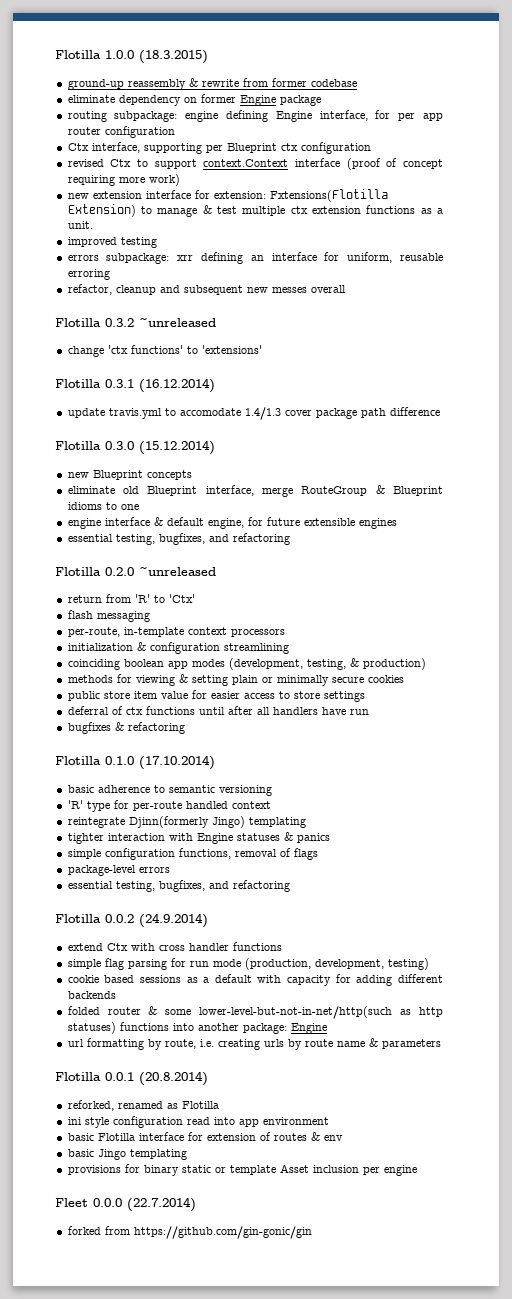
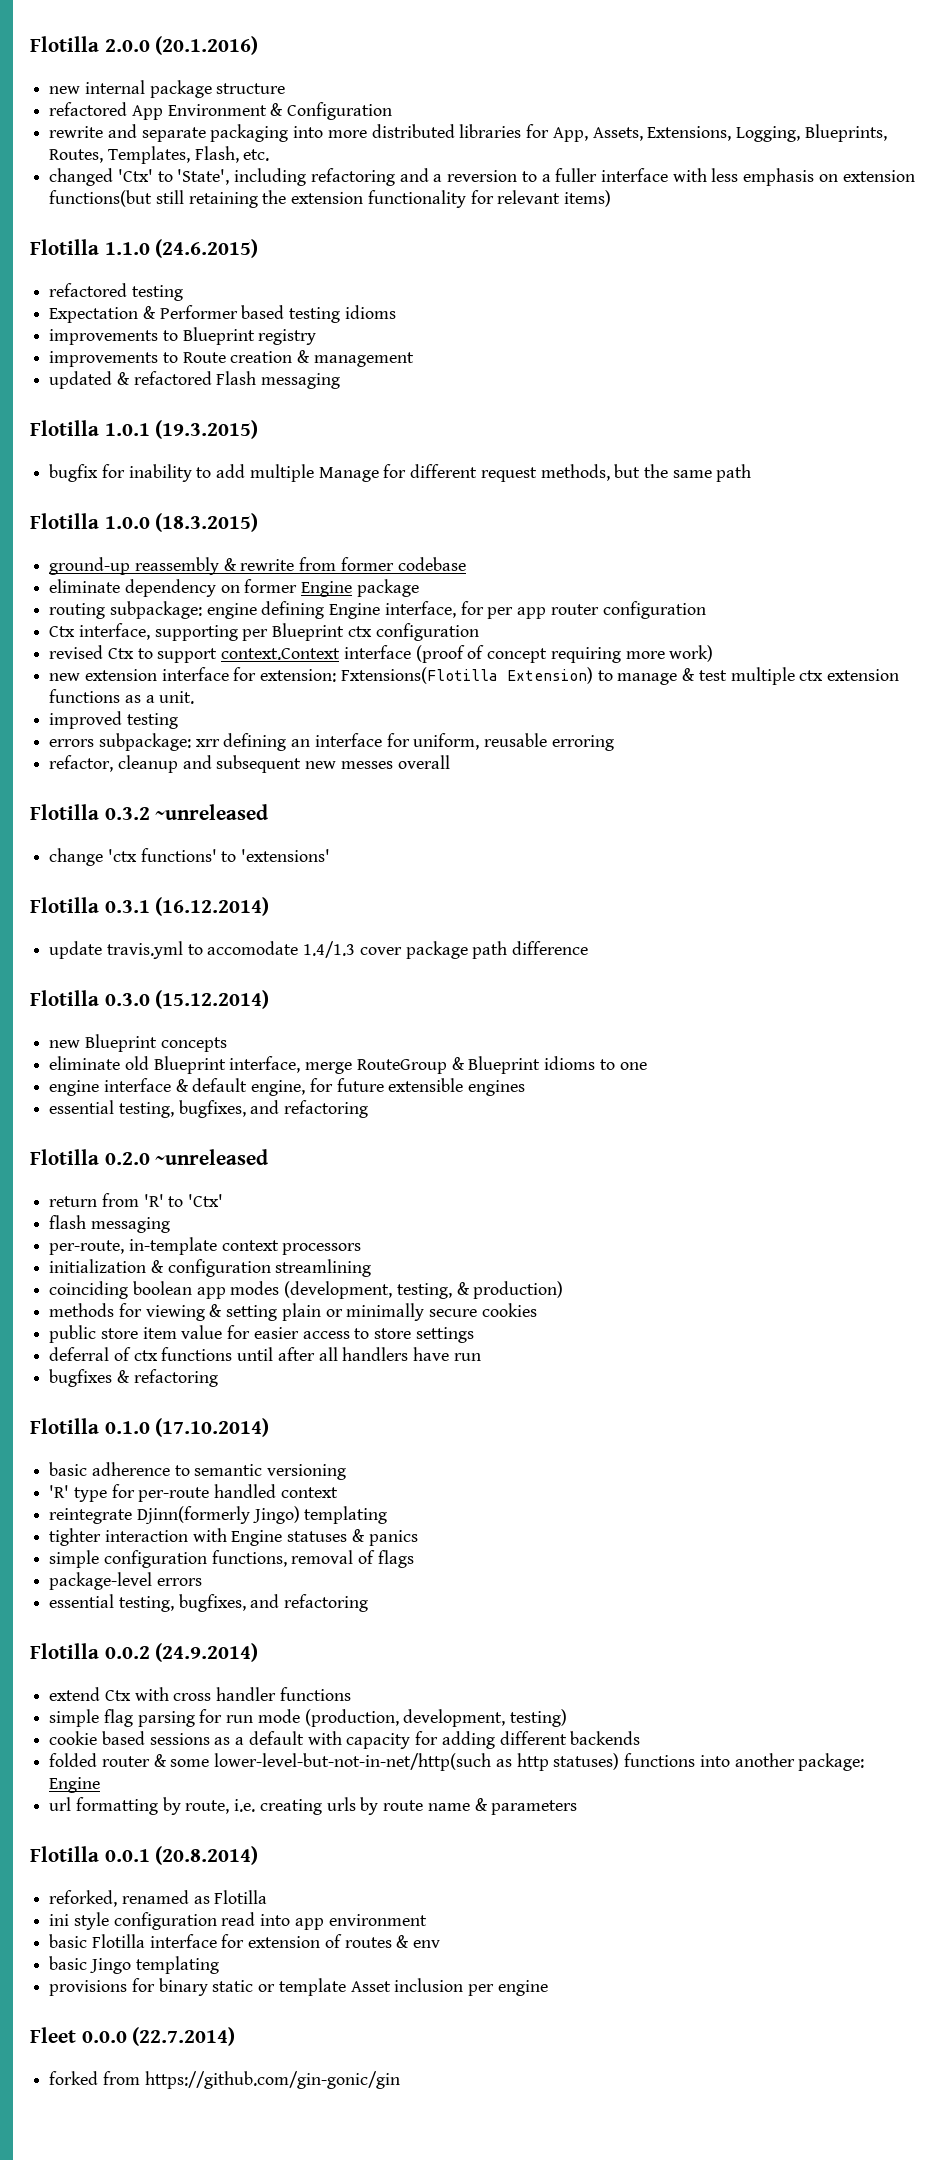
+ Flotilla 2.0.0 (20.1.2016)
+ new internal package structure
+ refactored App Environment & Configuration
+ rewrite and separate packaging into more distributed libraries for App, Assets, Extensions, Logging, Blueprints, Routes, Templates, Flash, etc.
+ changed 'Ctx' to 'State', including refactoring and a reversion to a fuller interface with less emphasis on extension functions(but still retaining the extension functionality for relevant items)
+ Flotilla 1.1.0 (24.6.2015)
+ refactored testing
+ Expectation & Performer based testing idioms
+ improvements to Blueprint registry
+ improvements to Route creation & management
+ updated & refactored Flash messaging
+ Flotilla 1.0.1 (19.3.2015)
+ bugfix for inability to add multiple Manage for different request methods, but the same path

